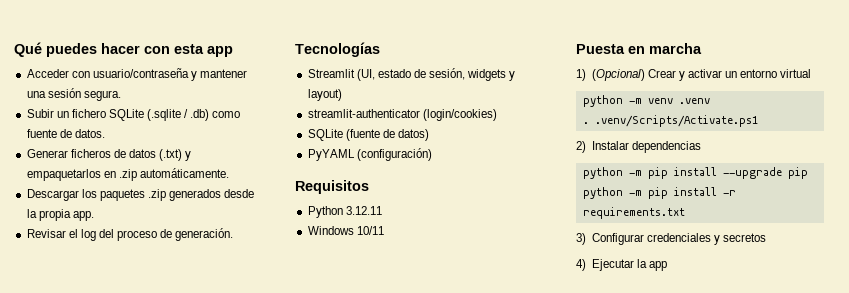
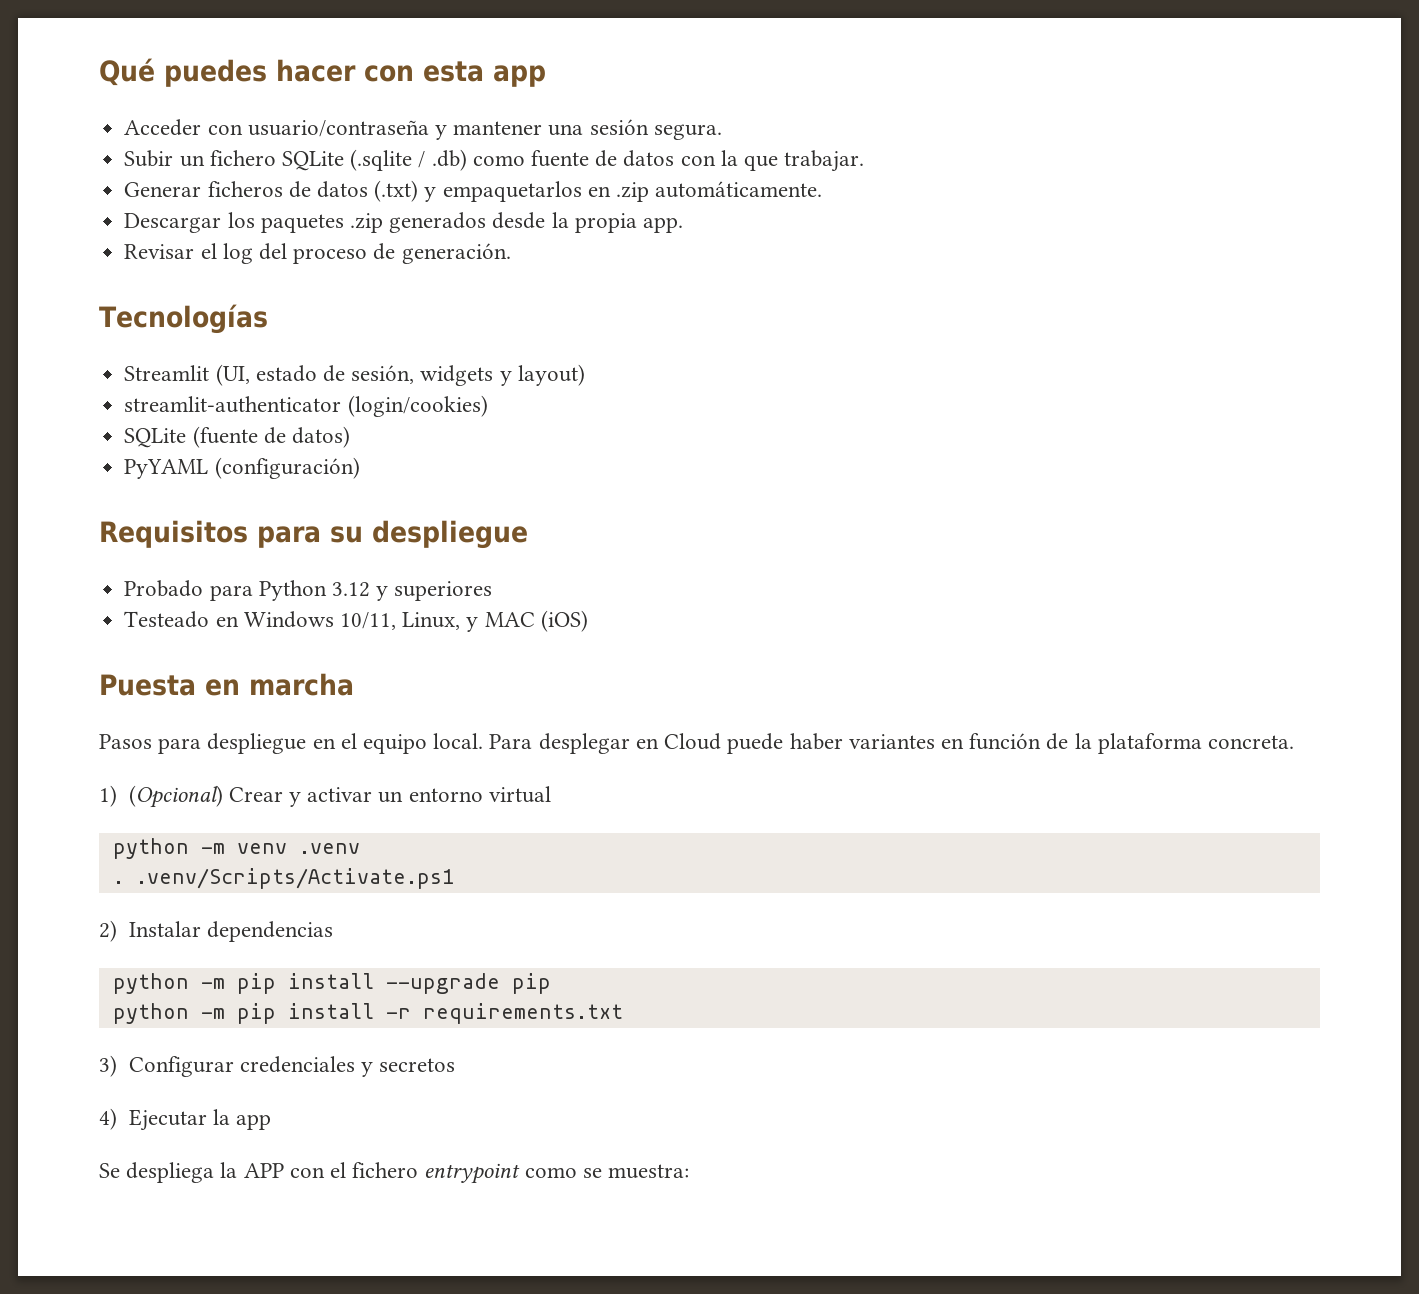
- Subir un fichero SQLite (.sqlite / .db) como fuente de datos.
+ Subir un fichero SQLite (.sqlite / .db) como fuente de datos con la que trabajar.
- Requisitos
- Python 3.12.11
- Windows 10/11
+ Requisitos para su despliegue
+ Probado para Python 3.12 y superiores
+ Testeado en Windows 10/11, Linux, y MAC (iOS)
  Puesta en marcha
+ Pasos para despliegue en el equipo local. Para desplegar en Cloud puede haber variantes en función de la plataforma concreta.
+ Se despliega la APP con el fichero entrypoint como se muestra:

